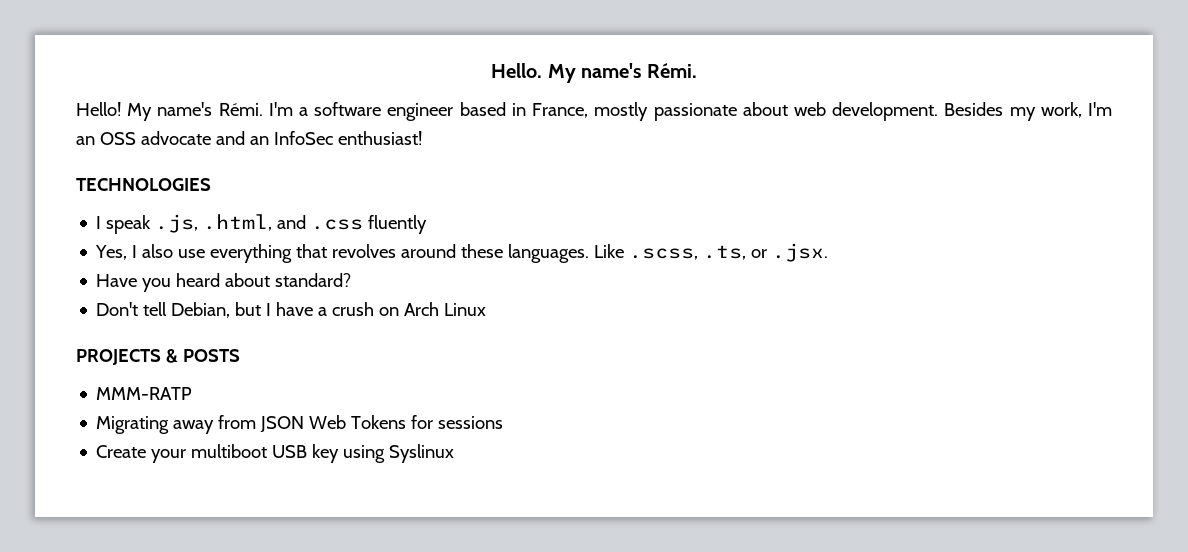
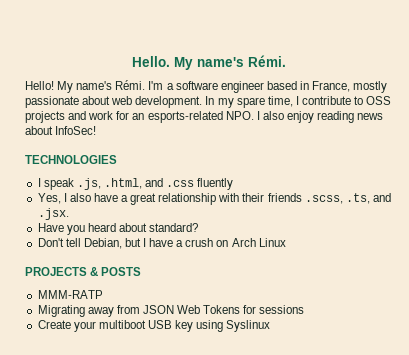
- Besides my work, I'm an OSS advocate and an InfoSec enthusiast!
+ In my spare time, I contribute to OSS projects and work for an esports-related NPO. I also enjoy reading news about InfoSec!
- Yes, I also use everything that revolves around these languages. Like .scss, .ts, or .jsx.
+ Yes, I also have a great relationship with their friends .scss, .ts, and .jsx.

